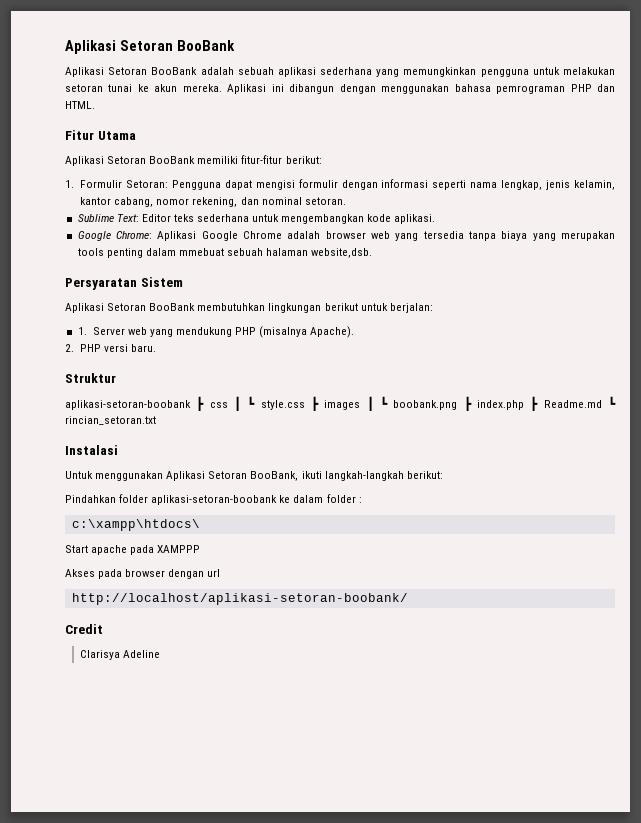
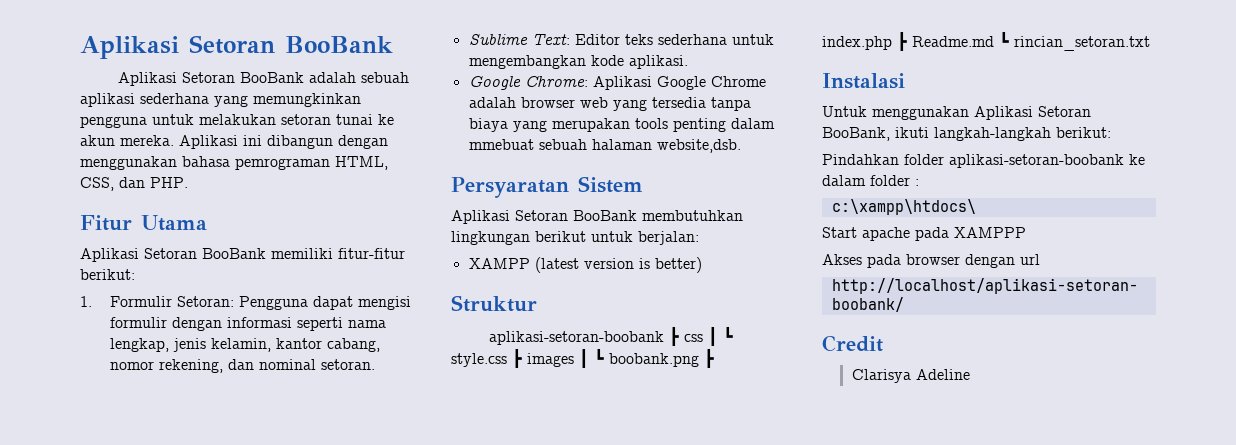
- Aplikasi ini dibangun dengan menggunakan bahasa pemrograman PHP dan HTML.
+ Aplikasi ini dibangun dengan menggunakan bahasa pemrograman HTML, CSS, dan PHP.
- 1. Server web yang mendukung PHP (misalnya Apache).
- 2. PHP versi baru.
+ XAMPP (latest version is better)

